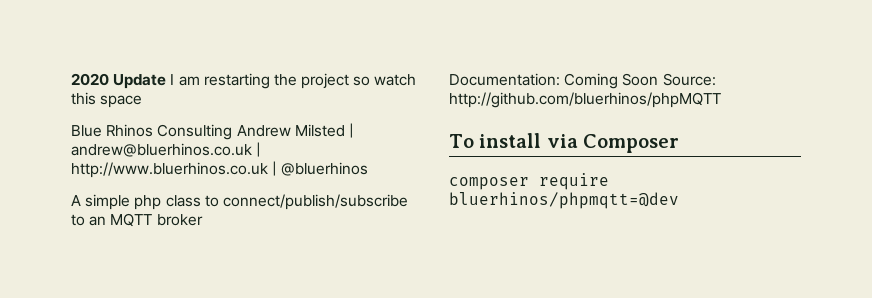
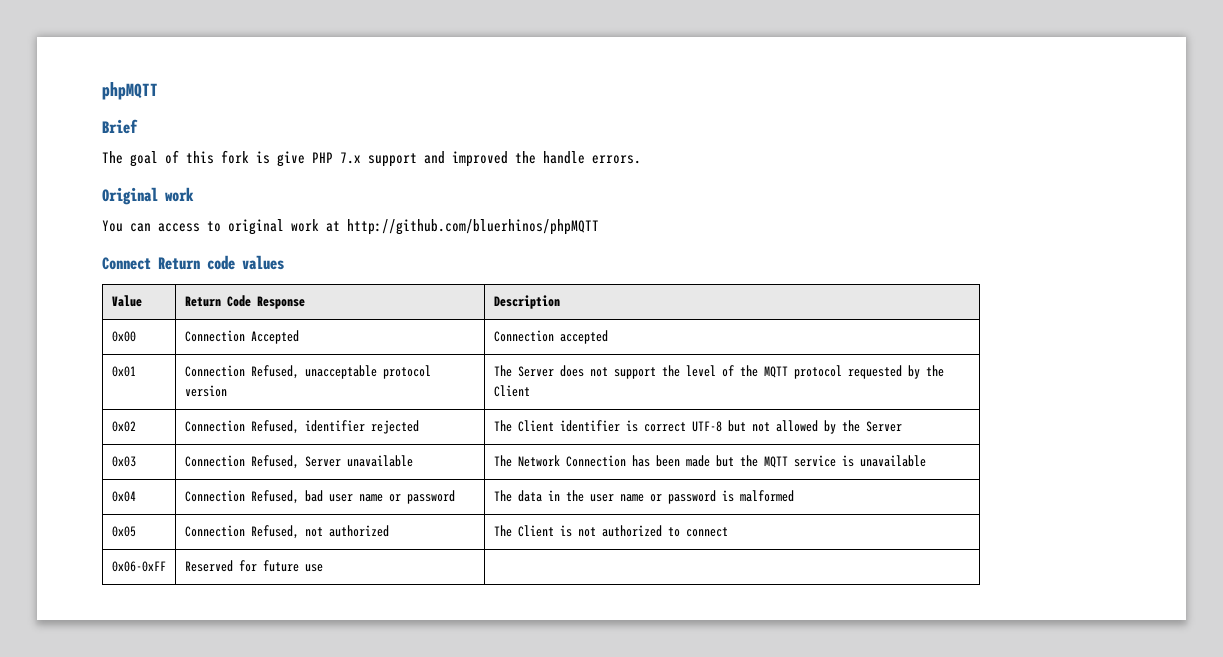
- 2020 Update I am restarting the project so watch this space
- Blue Rhinos Consulting Andrew Milsted | andrew@bluerhinos.co.uk | http://www.bluerhinos.co.uk | @bluerhinos
- A simple php class to connect/publish/subscribe to an MQTT broker
- Documentation: Coming Soon Source: http://github.com/bluerhinos/phpMQTT
- To install via Composer
- composer require bluerhinos/phpmqtt=@dev
+ phpMQTT
+ Brief
+ The goal of this fork is give PHP 7.x support and improved the handle errors.
+ Original work
+ You can access to original work at http://github.com/bluerhinos/phpMQTT
+ Connect Return code values
+ Value | Return Code Response | Description
+ 0x00 | Connection Accepted | Connection accepted
+ 0x01 | Connection Refused, unacceptable protocol version | The Server does not support the level of the MQTT protocol requested by the Client
+ 0x02 | Connection Refused, identifier rejected | The Client identifier is correct UTF-8 but not allowed by the Server
+ 0x03 | Connection Refused, Server unavailable | The Network Connection has been made but the MQTT service is unavailable
+ 0x04 | Connection Refused, bad user name or password | The data in the user name or password is malformed
+ 0x05 | Connection Refused, not authorized | The Client is not authorized to connect
+ 0x06-0xFF | Reserved for future use |

